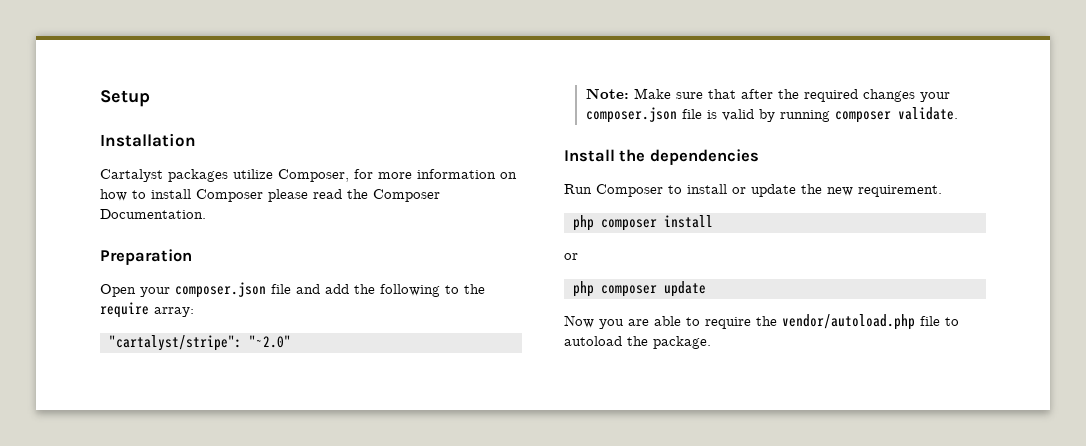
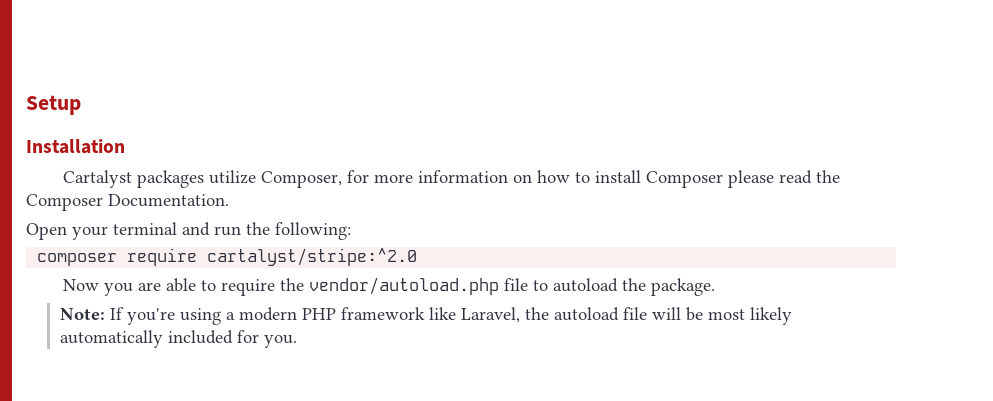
- Preparation
- Open your composer.json file and add the following to the require array:
- "cartalyst/stripe": "~2.0"
- Note: Make sure that after the required changes your composer.json file is valid by running composer validate.
- Install the dependencies
- Run Composer to install or update the new requirement.
- php composer install
- or
- php composer update
+ Open your terminal and run the following:
+ composer require cartalyst/stripe:^2.0
+ Note: If you're using a modern PHP framework like Laravel, the autoload file will be most likely automatically included for you.

